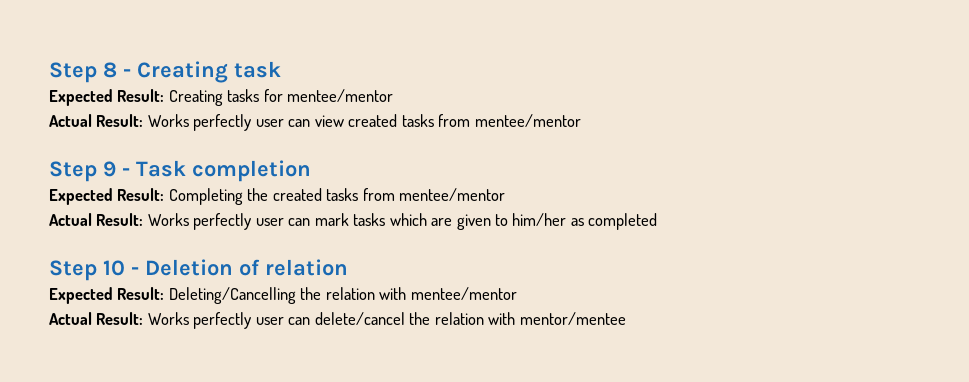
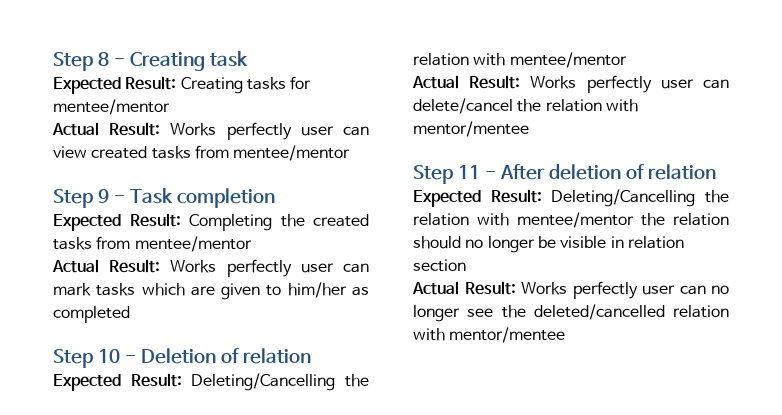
+ Step 11 - After deletion of relation
+ Expected Result: Deleting/Cancelling the relation with mentee/mentor the relation should no longer be visible in relation section
+ Actual Result: Works perfectly user can no longer see the deleted/cancelled relation with mentor/mentee

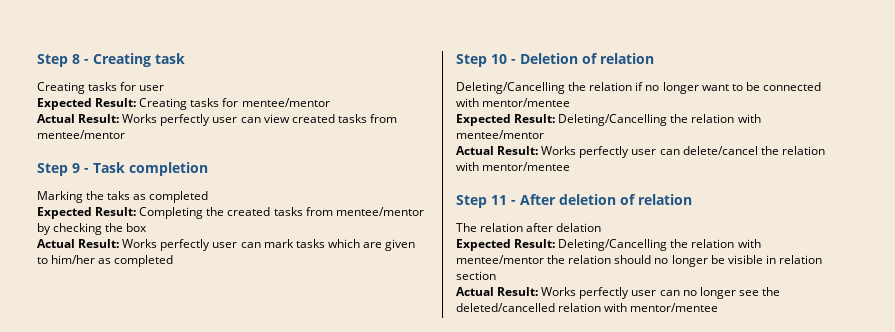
+ Creating tasks for user
+ Marking the taks as completed
- Expected Result: Completing the created tasks from mentee/mentor
+ Expected Result: Completing the created tasks from mentee/mentor by checking the box
+ Deleting/Cancelling the relation if no longer want to be connected with mentor/mentee
+ The relation after delation

